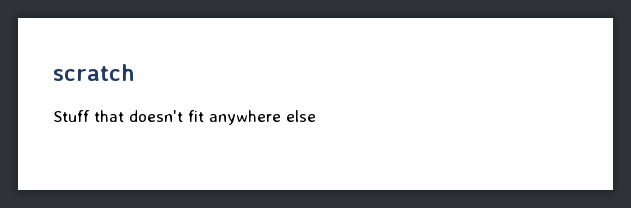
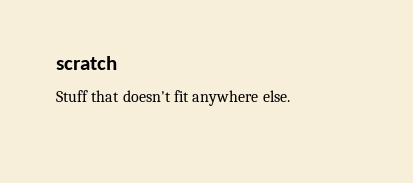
- Stuff that doesn't fit anywhere else
+ Stuff that doesn't fit anywhere else.

